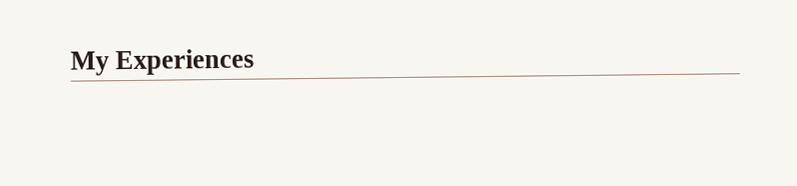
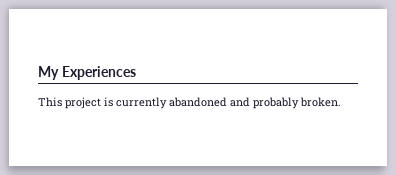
+ This project is currently abandoned and probably broken.

